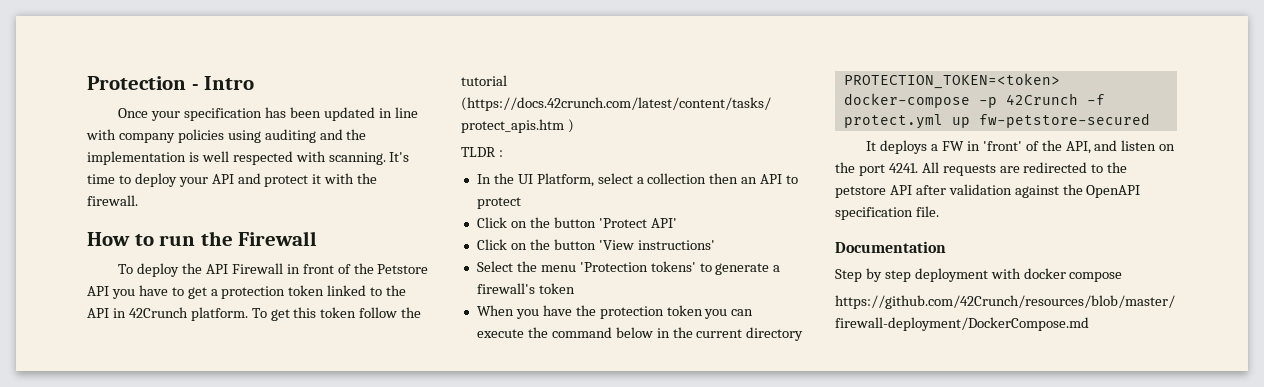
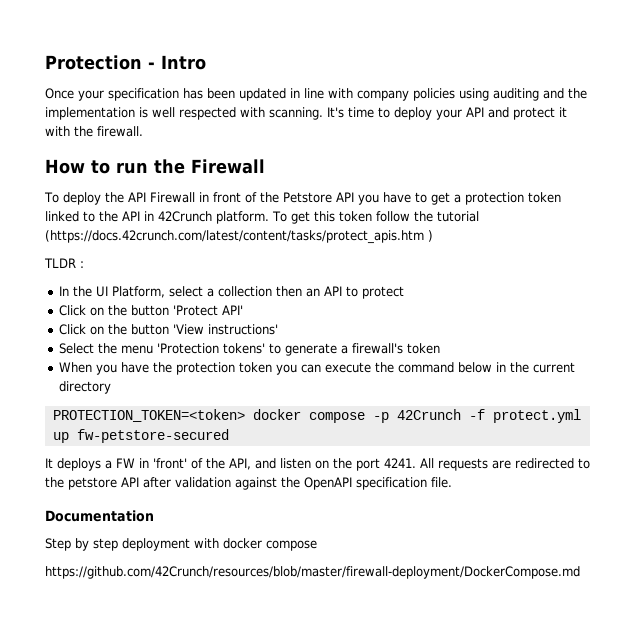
- PROTECTION_TOKEN=<token> docker-compose -p 42Crunch -f protect.yml up fw-petstore-secured
+ PROTECTION_TOKEN=<token> docker compose -p 42Crunch -f protect.yml up fw-petstore-secured

